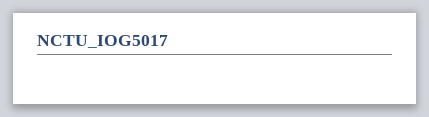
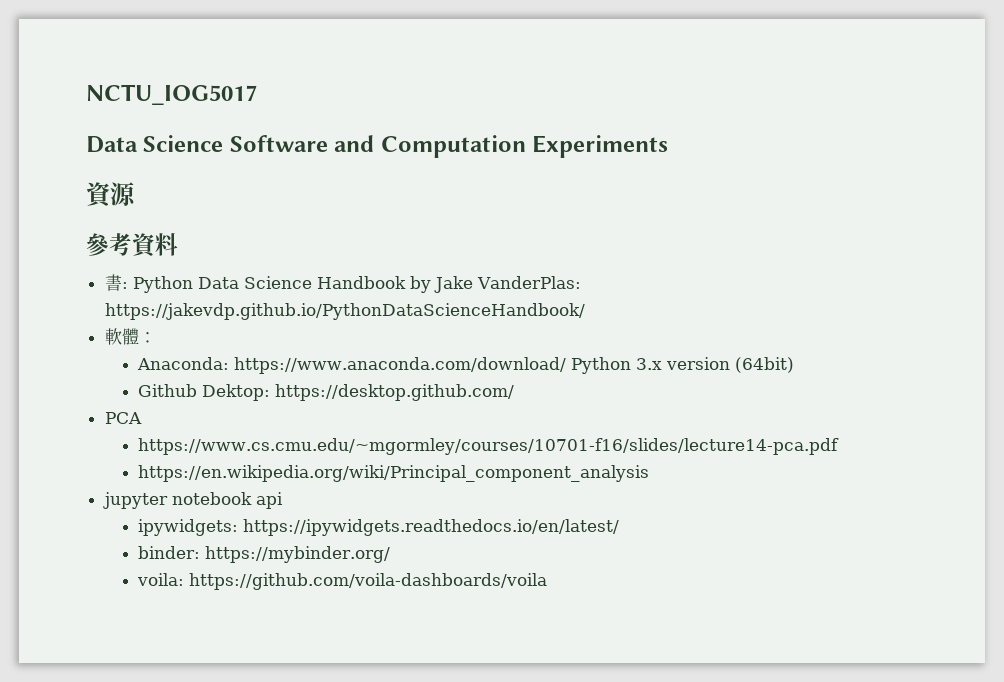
+ Data Science Software and Computation Experiments
+ 資源
+ 參考資料
+ 書: Python Data Science Handbook by Jake VanderPlas: https://jakevdp.github.io/PythonDataScienceHandbook/
+ 軟體：
+ Anaconda: https://www.anaconda.com/download/ Python 3.x version (64bit)
+ Github Dektop: https://desktop.github.com/
+ PCA
+ https://www.cs.cmu.edu/~mgormley/courses/10701-f16/slides/lecture14-pca.pdf
+ https://en.wikipedia.org/wiki/Principal_component_analysis
+ jupyter notebook api
+ ipywidgets: https://ipywidgets.readthedocs.io/en/latest/
+ binder: https://mybinder.org/
+ voila: https://github.com/voila-dashboards/voila

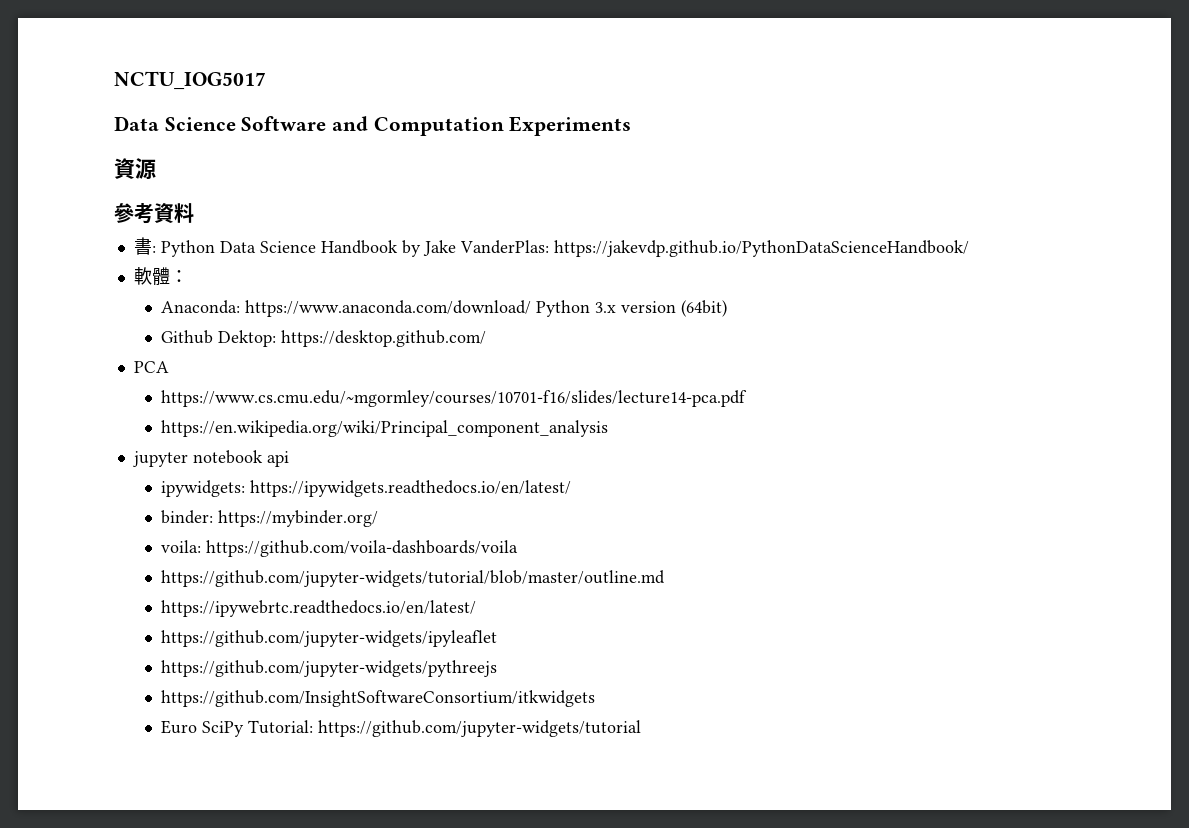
+ https://github.com/jupyter-widgets/tutorial/blob/master/outline.md
+ https://ipywebrtc.readthedocs.io/en/latest/
+ https://github.com/jupyter-widgets/ipyleaflet
+ https://github.com/jupyter-widgets/pythreejs
+ https://github.com/InsightSoftwareConsortium/itkwidgets
+ Euro SciPy Tutorial: https://github.com/jupyter-widgets/tutorial

